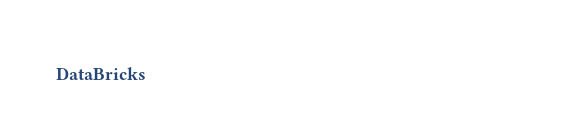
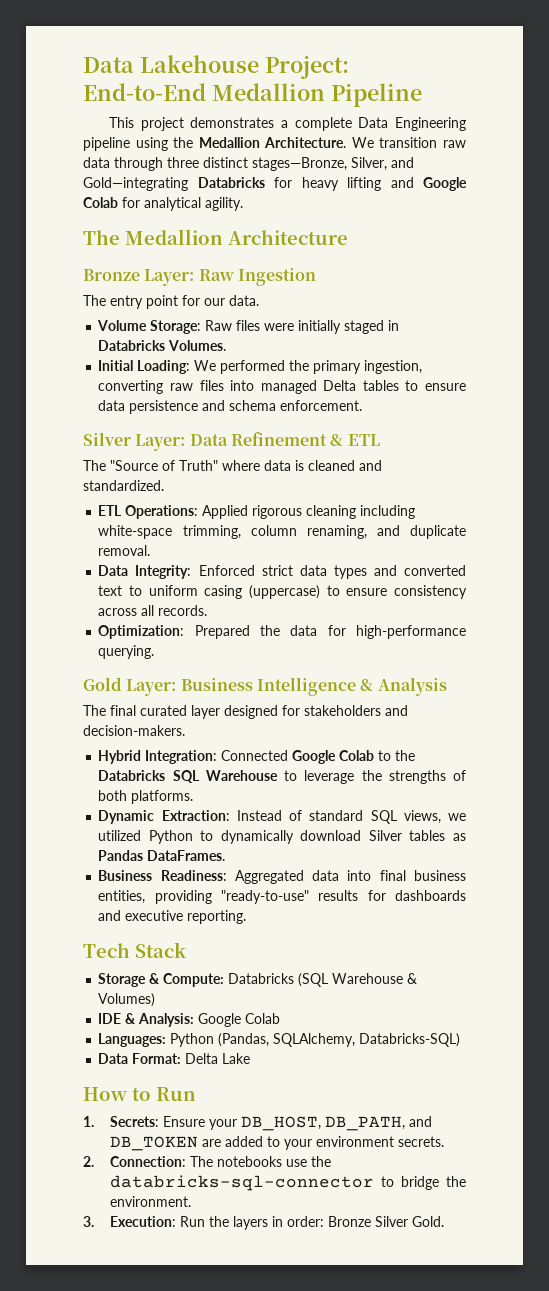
- DataBricks
+ Data Lakehouse Project: End-to-End Medallion Pipeline
+ This project demonstrates a complete Data Engineering pipeline using the Medallion Architecture. We transition raw data through three distinct stages—Bronze, Silver, and Gold—integrating Databricks for heavy lifting and Google Colab for analytical agility.
+ The Medallion Architecture
+ Bronze Layer: Raw Ingestion
+ The entry point for our data.
+ Volume Storage: Raw files were initially staged in Databricks Volumes.
+ Initial Loading: We performed the primary ingestion, converting raw files into managed Delta tables to ensure data persistence and schema enforcement.
+ Silver Layer: Data Refinement & ETL
+ The "Source of Truth" where data is cleaned and standardized.
+ ETL Operations: Applied rigorous cleaning including white-space trimming, column renaming, and duplicate removal.
+ Data Integrity: Enforced strict data types and converted text to uniform casing (uppercase) to ensure consistency across all records.
+ Optimization: Prepared the data for high-performance querying.
+ Gold Layer: Business Intelligence & Analysis
+ The final curated layer designed for stakeholders and decision-makers.
+ Hybrid Integration: Connected Google Colab to the Databricks SQL Warehouse to leverage the strengths of both platforms.
+ Dynamic Extraction: Instead of standard SQL views, we utilized Python to dynamically download Silver tables as Pandas DataFrames.
+ Business Readiness: Aggregated data into final business entities, providing "ready-to-use" results for dashboards and executive reporting.
+ Tech Stack
+ Storage & Compute: Databricks (SQL Warehouse & Volumes)
+ IDE & Analysis: Google Colab
+ Languages: Python (Pandas, SQLAlchemy, Databricks-SQL)
+ Data Format: Delta Lake
+ How to Run
+ 1. Secrets: Ensure your DB_HOST, DB_PATH, and DB_TOKEN are added to your environment secrets.
+ 2. Connection: The notebooks use the databricks-sql-connector to bridge the environment.
+ 3. Execution: Run the layers in order: Bronze Silver Gold.

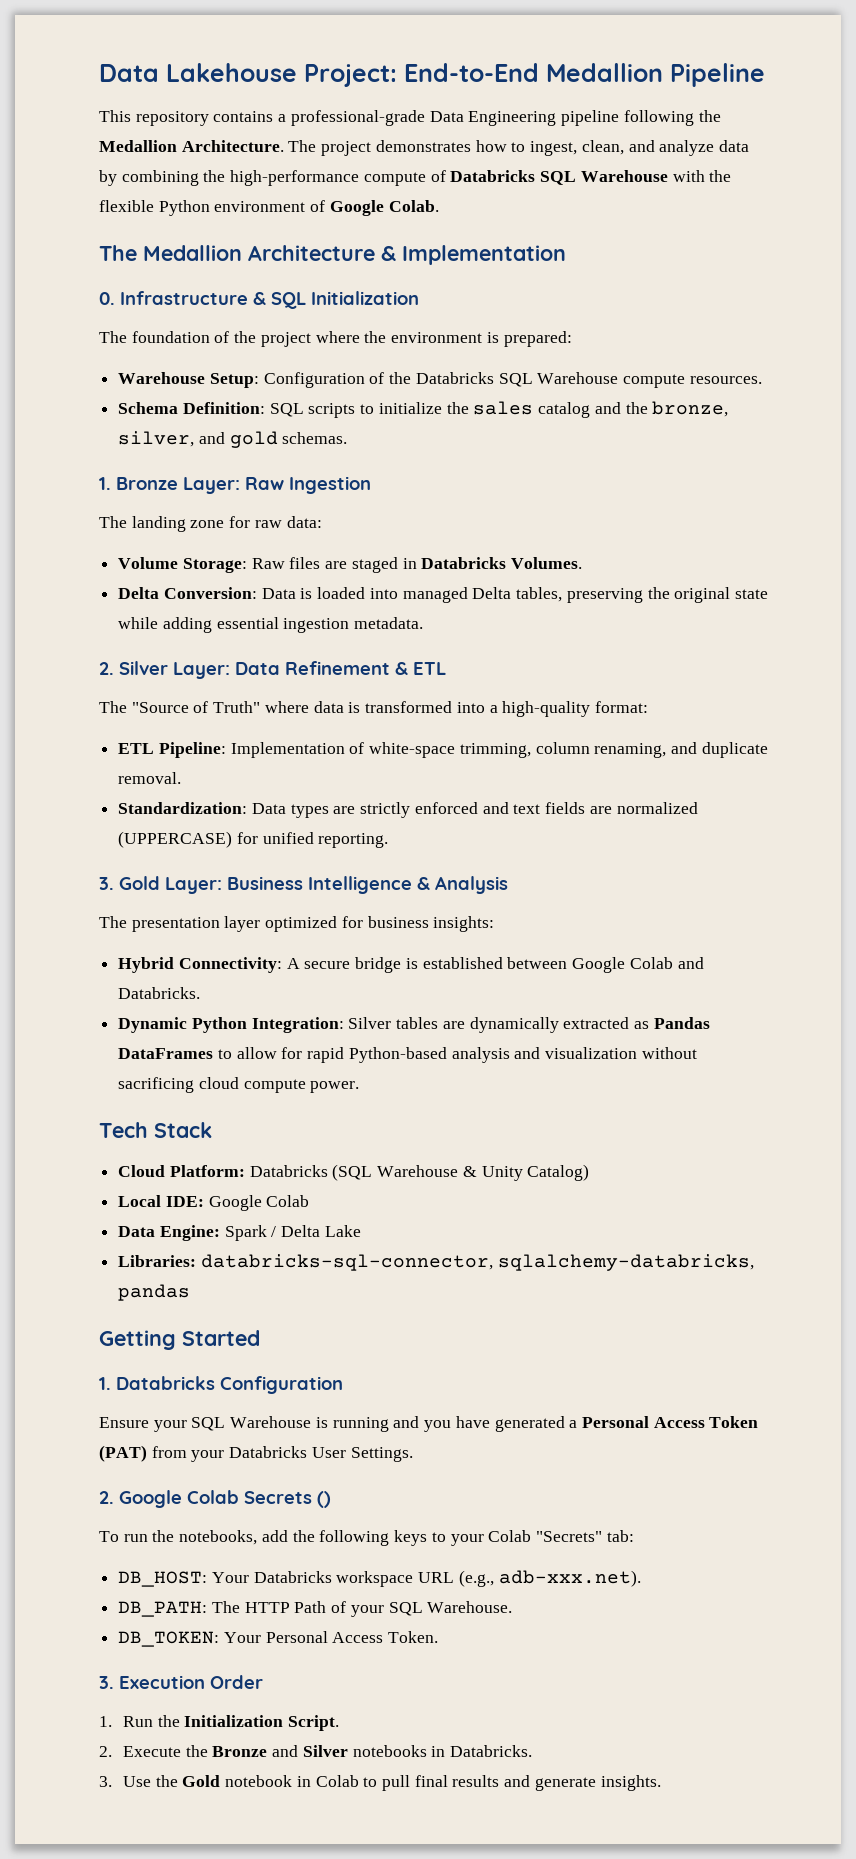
- This project demonstrates a complete Data Engineering pipeline using the Medallion Architecture.
+ This repository contains a professional-grade Data Engineering pipeline following the Medallion Architecture.
- We transition raw data through three distinct stages—Bronze, Silver, and Gold—integrating Databricks for heavy lifting and Google Colab for analytical agility.
- The Medallion Architecture
- Bronze Layer: Raw Ingestion
+ The project demonstrates how to ingest, clean, and analyze data by combining the high-performance compute of Databricks SQL Warehouse with the flexible Python environment of Google Colab.
+ The Medallion Architecture & Implementation
+ 0. Infrastructure & SQL Initialization
+ The foundation of the project where the environment is prepared:
+ Warehouse Setup: Configuration of the Databricks SQL Warehouse compute resources.
+ Schema Definition: SQL scripts to initialize the sales catalog and the bronze, silver, and gold schemas.
+ 1. Bronze Layer: Raw Ingestion
- The entry point for our data.
+ The landing zone for raw data:
- Volume Storage: Raw files were initially staged in Databricks Volumes.
+ Volume Storage: Raw files are staged in Databricks Volumes.
- Initial Loading: We performed the primary ingestion, converting raw files into managed Delta tables to ensure data persistence and schema enforcement.
- Silver Layer: Data Refinement & ETL
+ Delta Conversion: Data is loaded into managed Delta tables, preserving the original state while adding essential ingestion metadata.
+ 2. Silver Layer: Data Refinement & ETL
- The "Source of Truth" where data is cleaned and standardized.
- ETL Operations: Applied rigorous cleaning including white-space trimming, column renaming, and duplicate removal.
+ The "Source of Truth" where data is transformed into a high-quality format:
+ ETL Pipeline: Implementation of white-space trimming, column renaming, and duplicate removal.
- Data Integrity: Enforced strict data types and converted text to uniform casing (uppercase) to ensure consistency across all records.
- Optimization: Prepared the data for high-performance querying.
- Gold Layer: Business Intelligence & Analysis
+ Standardization: Data types are strictly enforced and text fields are normalized (UPPERCASE) for unified reporting.
+ 3. Gold Layer: Business Intelligence & Analysis
- The final curated layer designed for stakeholders and decision-makers.
- Hybrid Integration: Connected Google Colab to the Databricks SQL Warehouse to leverage the strengths of both platforms.
- Dynamic Extraction: Instead of standard SQL views, we utilized Python to dynamically download Silver tables as Pandas DataFrames.
- Business Readiness: Aggregated data into final business entities, providing "ready-to-use" results for dashboards and executive reporting.
+ The presentation layer optimized for business insights:
+ Hybrid Connectivity: A secure bridge is established between Google Colab and Databricks.
+ Dynamic Python Integration: Silver tables are dynamically extracted as Pandas DataFrames to allow for rapid Python-based analysis and visualization without sacrificing cloud compute power.
- Storage & Compute: Databricks (SQL Warehouse & Volumes)
- IDE & Analysis: Google Colab
- Languages: Python (Pandas, SQLAlchemy, Databricks-SQL)
- Data Format: Delta Lake
- How to Run
- 1. Secrets: Ensure your DB_HOST, DB_PATH, and DB_TOKEN are added to your environment secrets.
- 2. Connection: The notebooks use the databricks-sql-connector to bridge the environment.
- 3. Execution: Run the layers in order: Bronze Silver Gold.
+ Cloud Platform: Databricks (SQL Warehouse & Unity Catalog)
+ Local IDE: Google Colab
+ Data Engine: Spark / Delta Lake
+ Libraries: databricks-sql-connector, sqlalchemy-databricks, pandas
+ Getting Started
+ 1. Databricks Configuration
+ Ensure your SQL Warehouse is running and you have generated a Personal Access Token (PAT) from your Databricks User Settings.
+ 2. Google Colab Secrets ()
+ To run the notebooks, add the following keys to your Colab "Secrets" tab:
+ DB_HOST: Your Databricks workspace URL (e.g., adb-xxx.net).
+ DB_PATH: The HTTP Path of your SQL Warehouse.
+ DB_TOKEN: Your Personal Access Token.
+ 3. Execution Order
+ 1. Run the Initialization Script.
+ 2. Execute the Bronze and Silver notebooks in Databricks.
+ 3. Use the Gold notebook in Colab to pull final results and generate insights.

